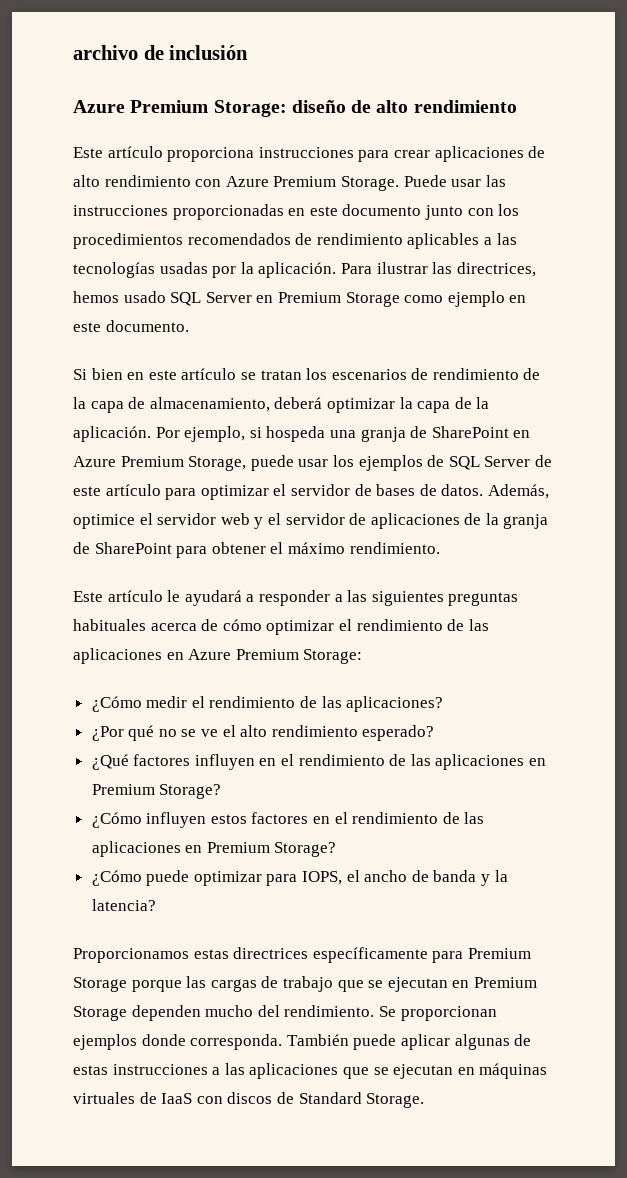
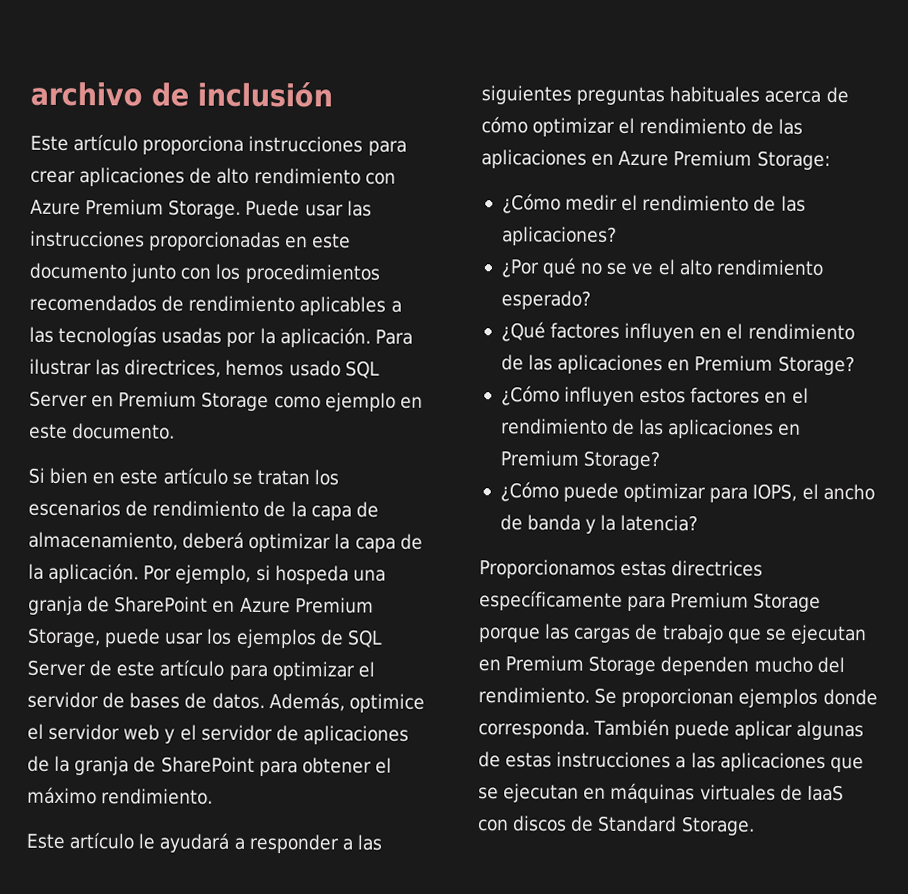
- Azure Premium Storage: diseño de alto rendimiento

